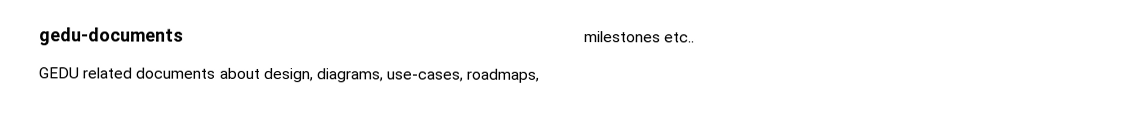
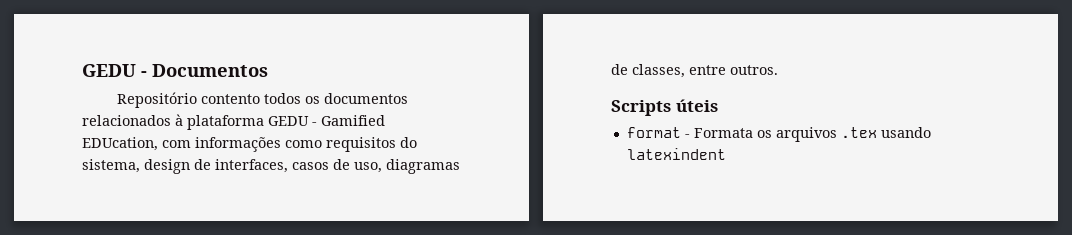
- gedu-documents
- GEDU related documents about design, diagrams, use-cases, roadmaps, milestones etc..
+ GEDU - Documentos
+ Repositório contento todos os documentos relacionados à plataforma GEDU - Gamified EDUcation, com informações como requisitos do sistema, design de interfaces, casos de uso, diagramas de classes, entre outros.
+ Scripts úteis
+ format - Formata os arquivos .tex usando latexindent

